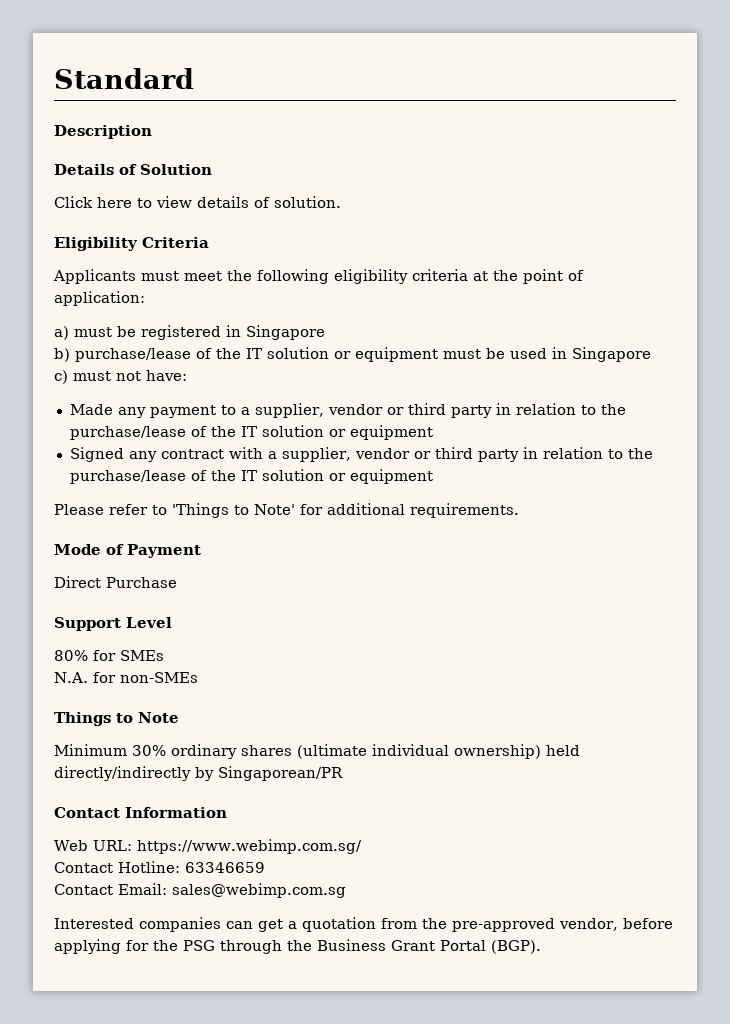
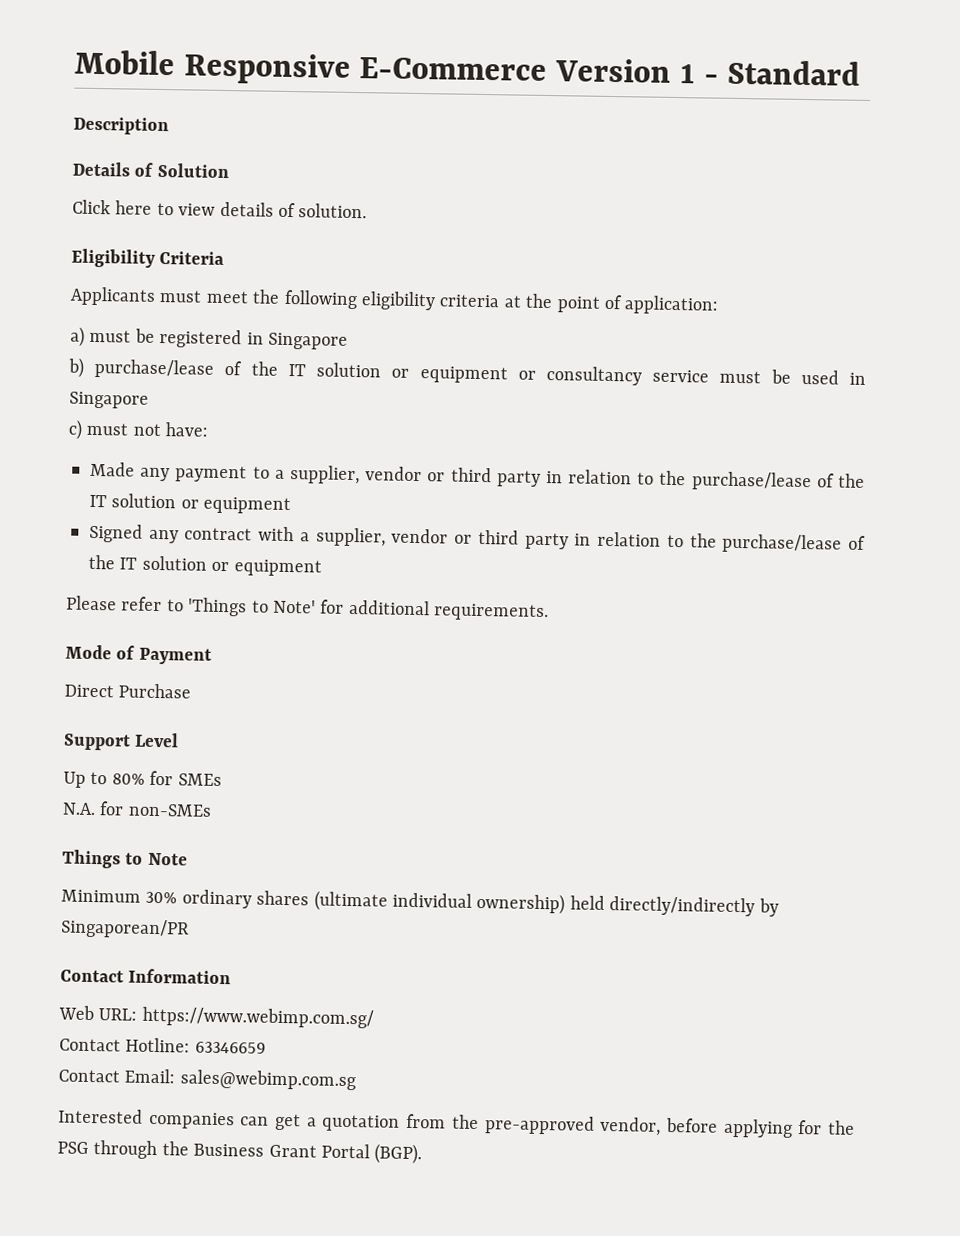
- Standard
+ Mobile Responsive E-Commerce Version 1 - Standard
- b) purchase/lease of the IT solution or equipment must be used in Singapore
+ b) purchase/lease of the IT solution or equipment or consultancy service must be used in Singapore
- 80% for SMEs
+ Up to 80% for SMEs

